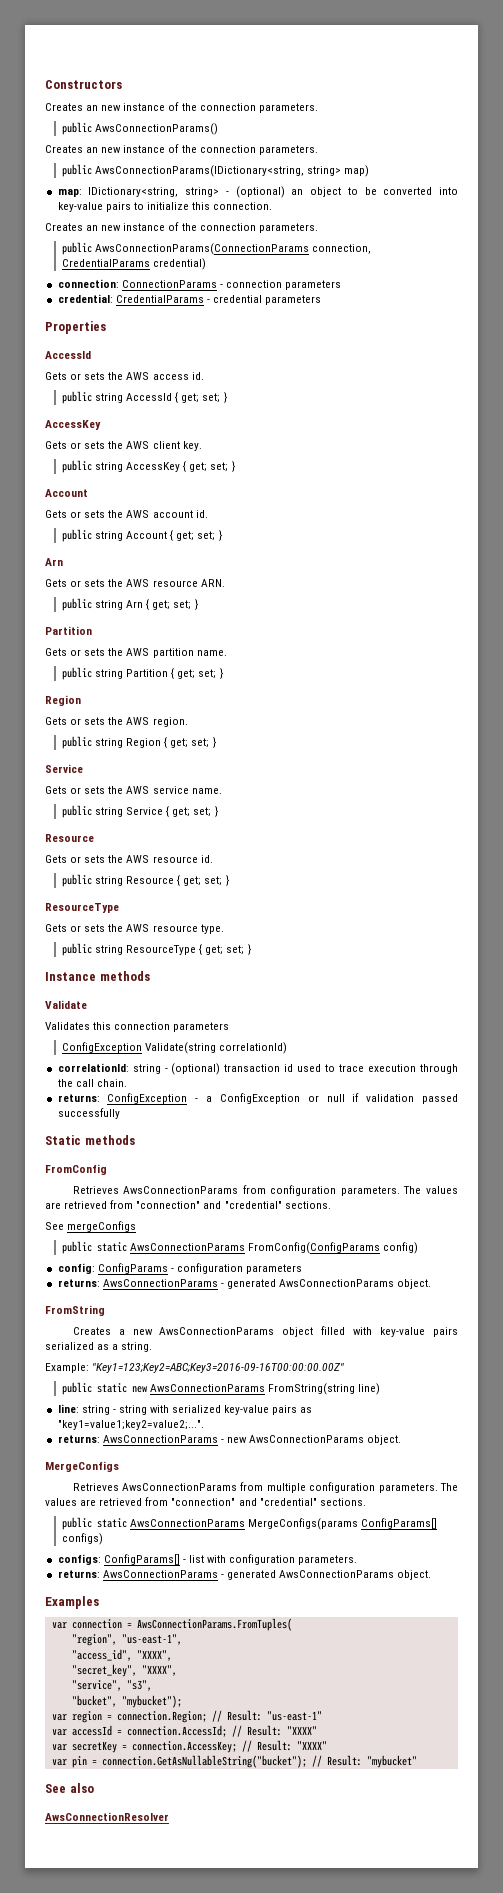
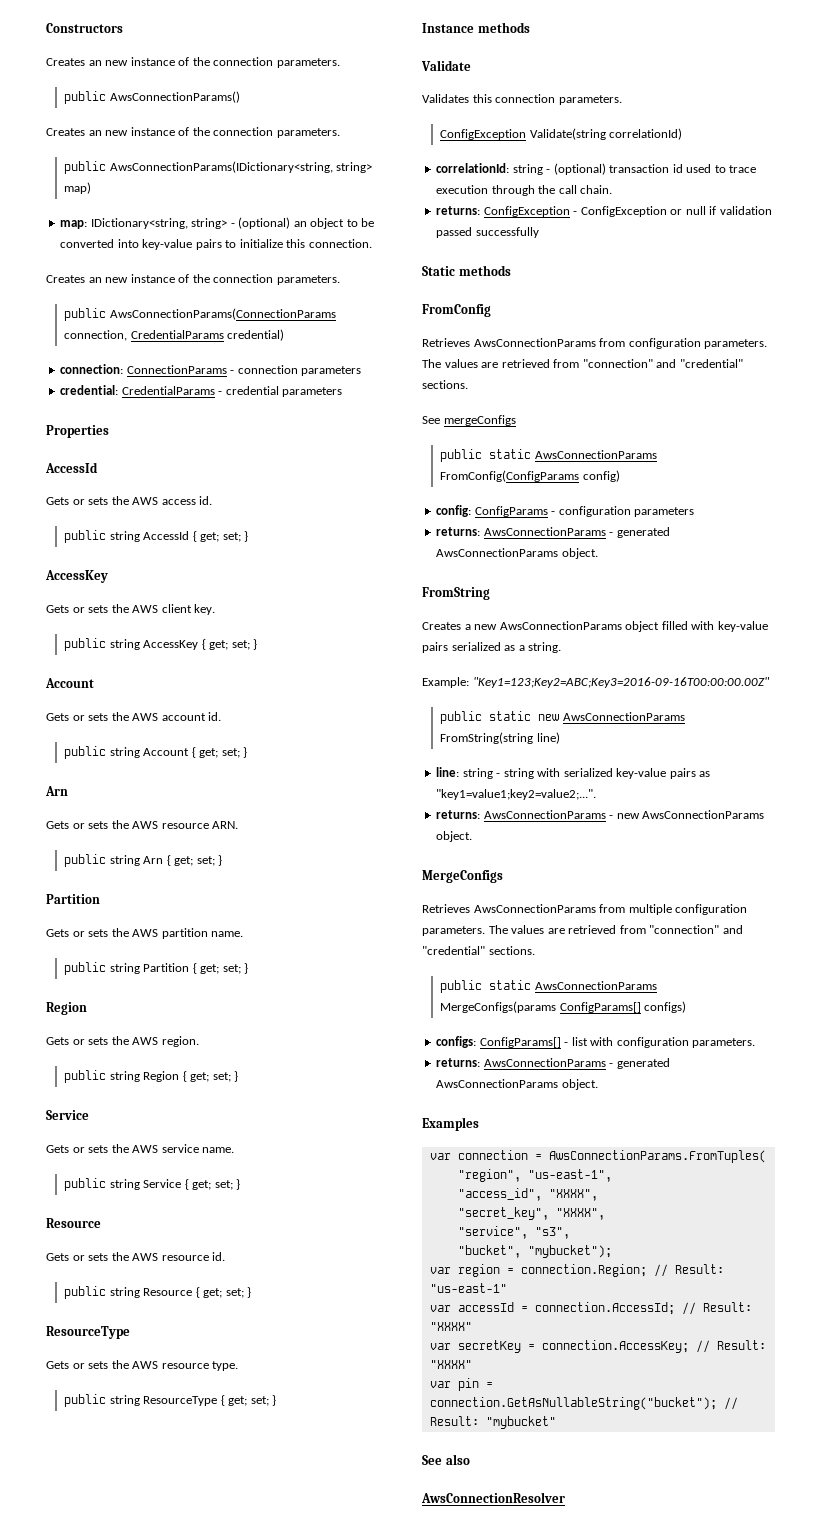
- Validates this connection parameters
+ Validates this connection parameters.
- returns: ConfigException - a ConfigException or null if validation passed successfully
+ returns: ConfigException - ConfigException or null if validation passed successfully

